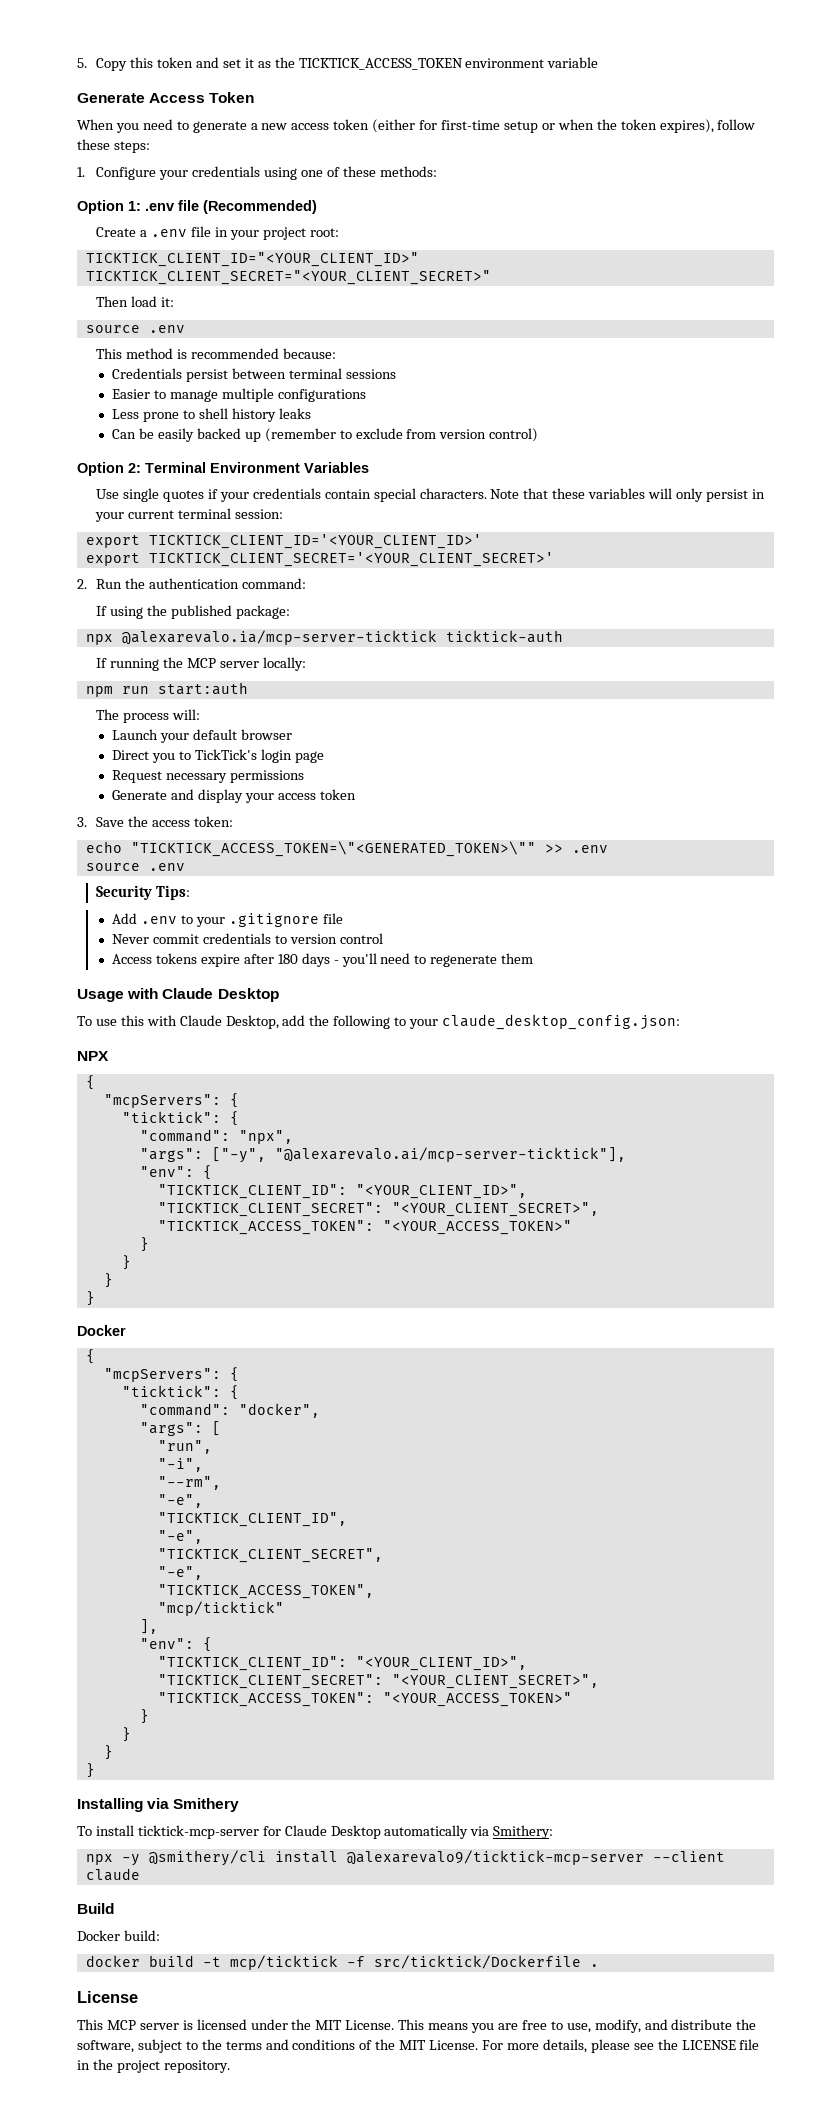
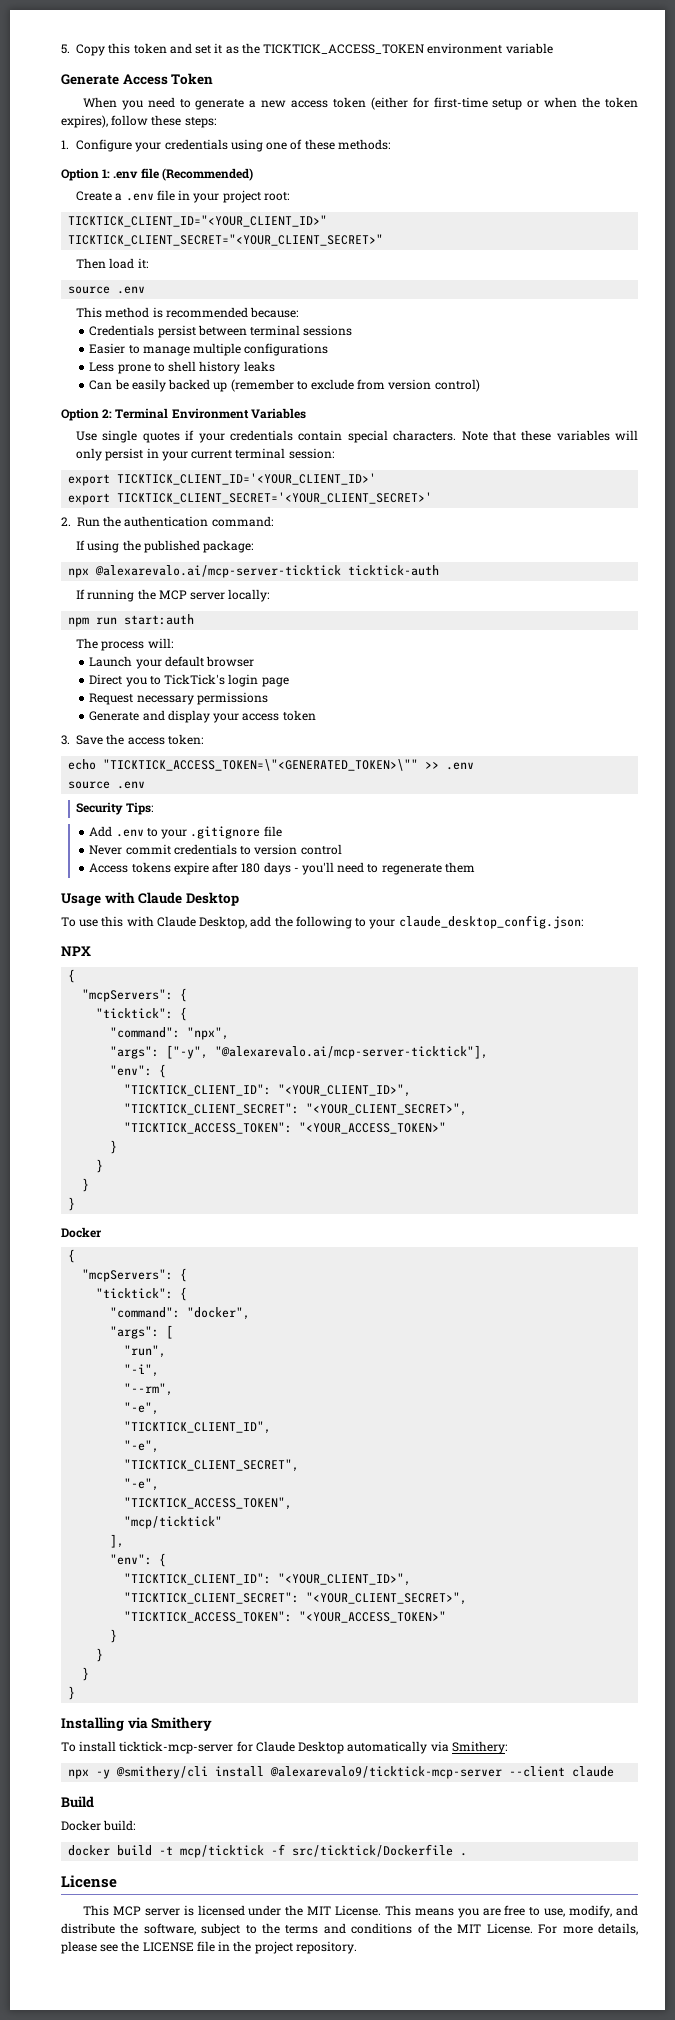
- npx @alexarevalo.ia/mcp-server-ticktick ticktick-auth
+ npx @alexarevalo.ai/mcp-server-ticktick ticktick-auth

